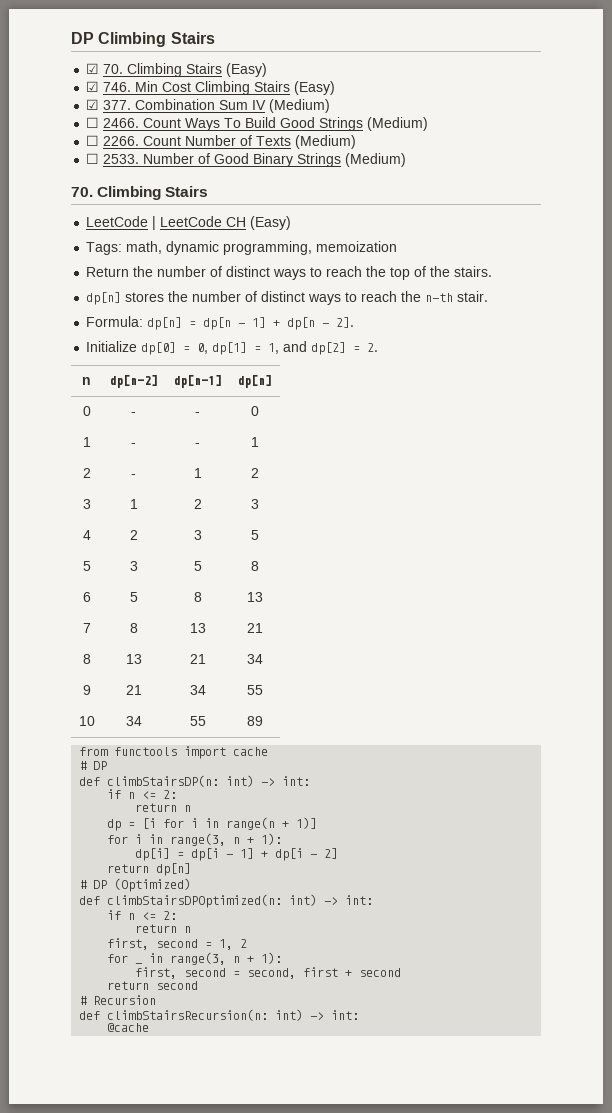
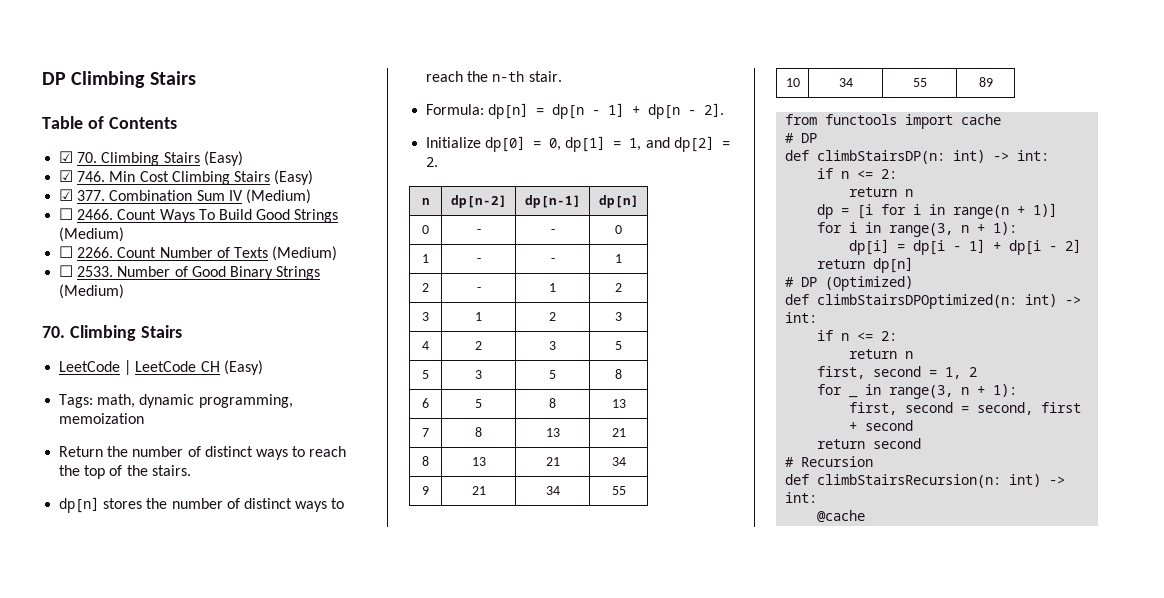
+ Table of Contents

